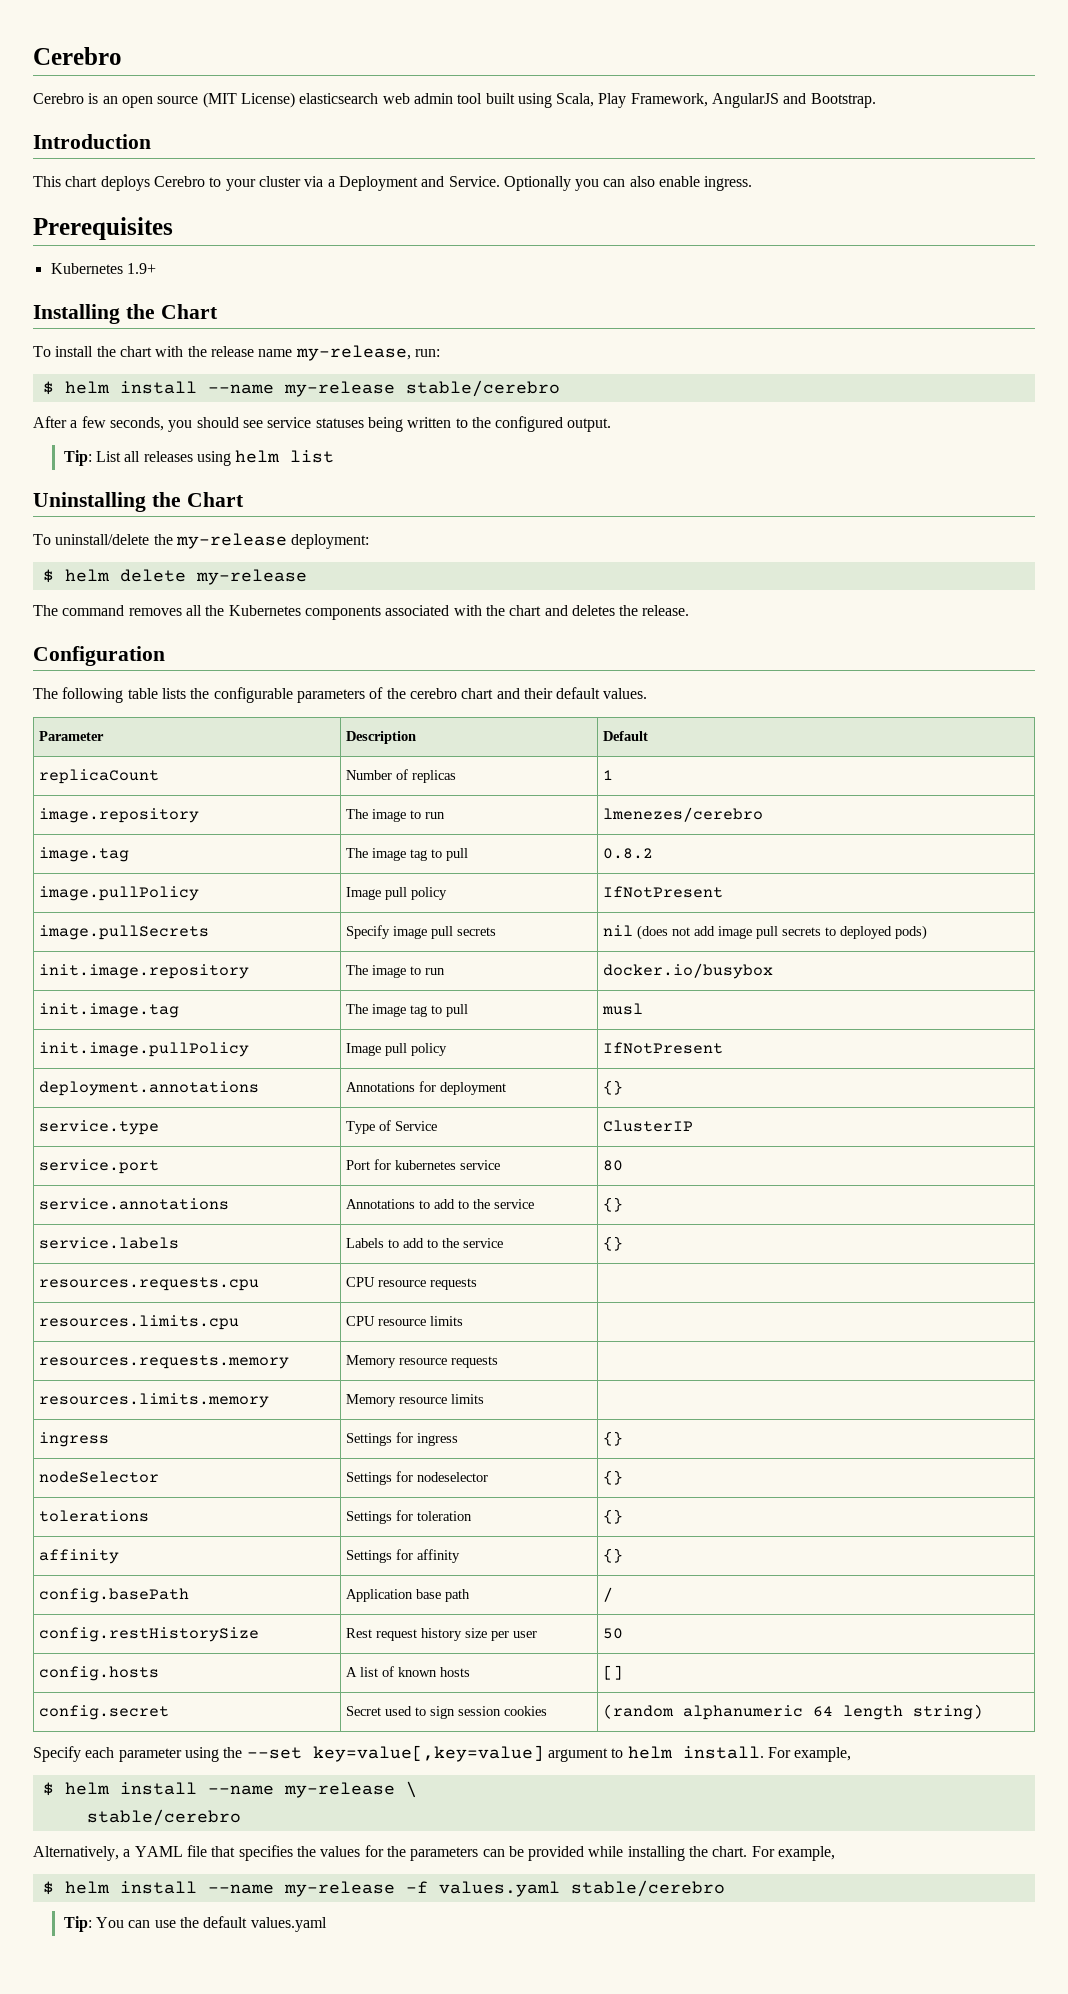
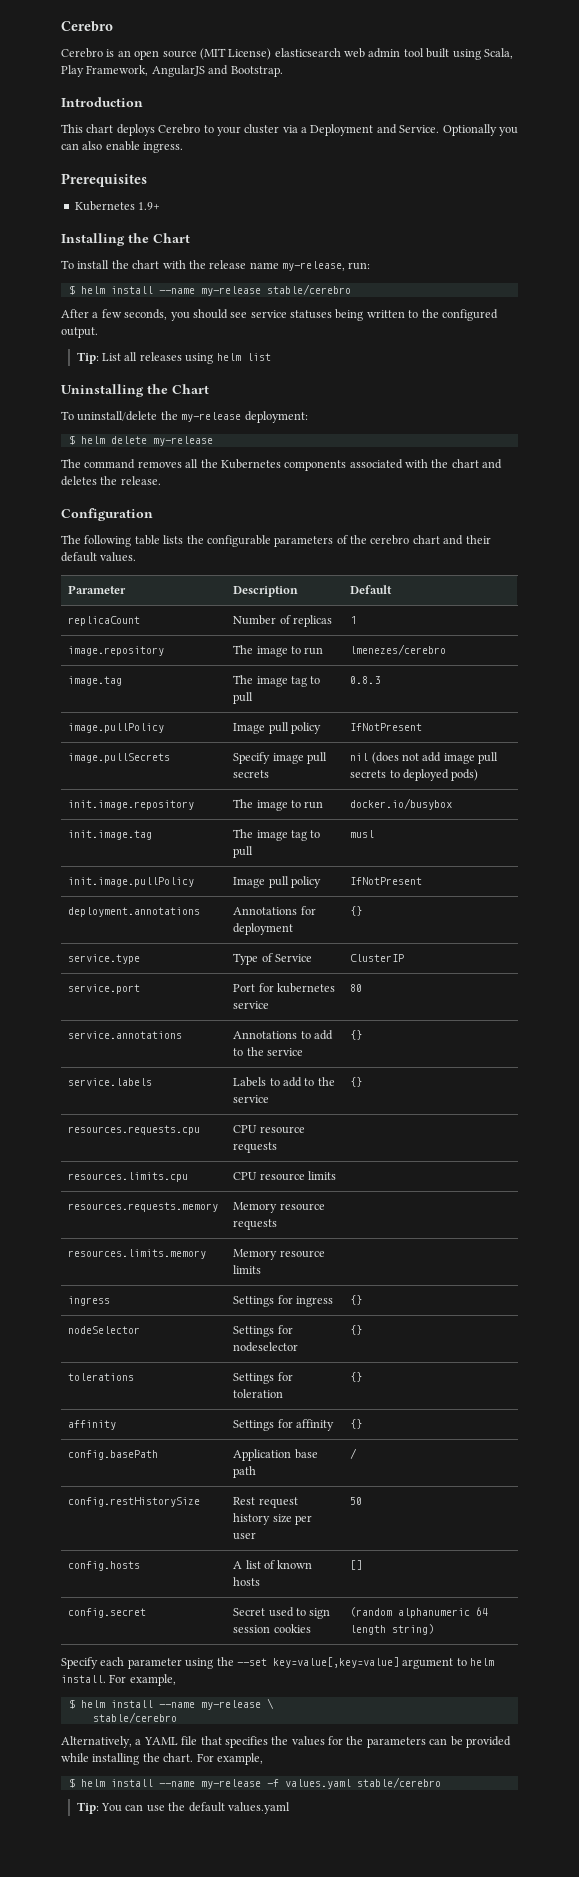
- image.tag | The image tag to pull | 0.8.2
+ image.tag | The image tag to pull | 0.8.3

